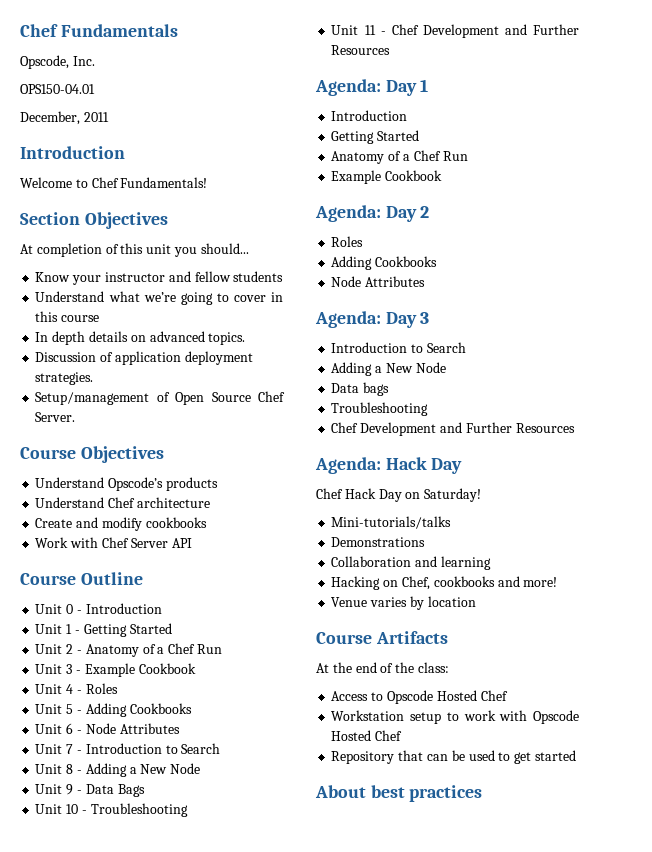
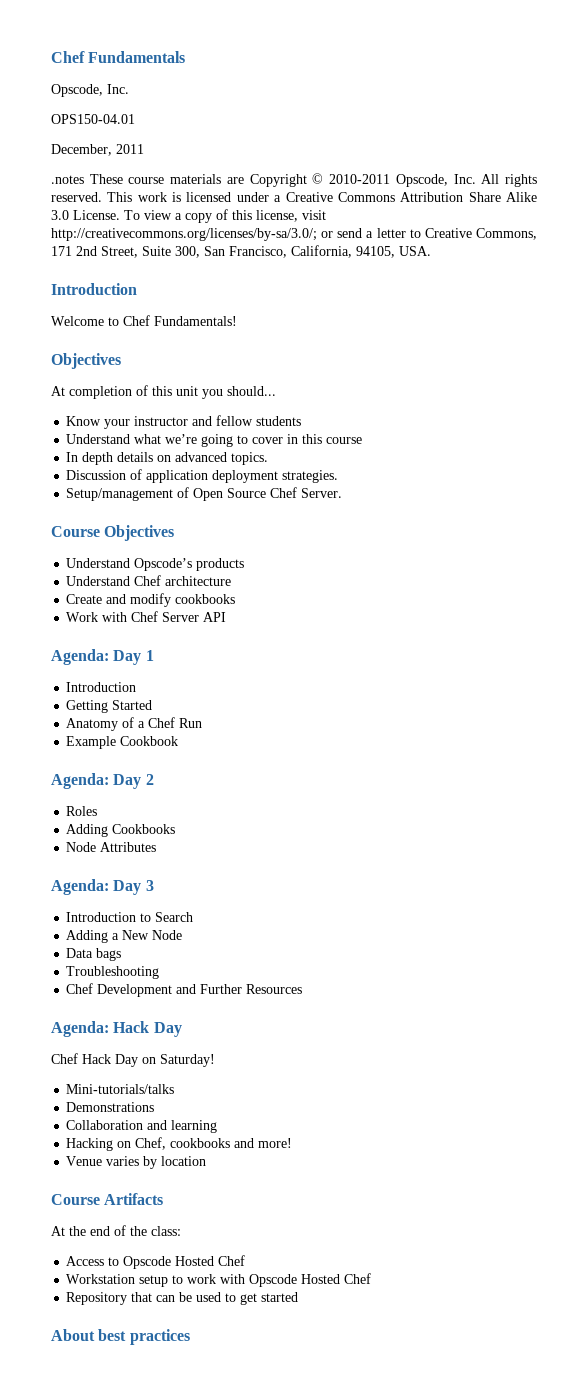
+ .notes These course materials are Copyright © 2010-2011 Opscode, Inc. All rights reserved. This work is licensed under a Creative Commons Attribution Share Alike 3.0 License. To view a copy of this license, visit http://creativecommons.org/licenses/by-sa/3.0/; or send a letter to Creative Commons, 171 2nd Street, Suite 300, San Francisco, California, 94105, USA.
  Welcome to Chef Fundamentals!
- Section Objectives
+ Objectives
- Course Outline
- Unit 0 - Introduction
- Unit 1 - Getting Started
- Unit 2 - Anatomy of a Chef Run
- Unit 3 - Example Cookbook
- Unit 4 - Roles
- Unit 5 - Adding Cookbooks
- Unit 6 - Node Attributes
- Unit 7 - Introduction to Search
- Unit 8 - Adding a New Node
- Unit 9 - Data Bags
- Unit 10 - Troubleshooting
- Unit 11 - Chef Development and Further Resources

